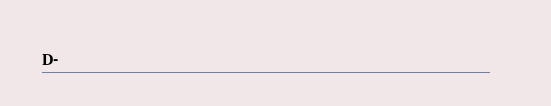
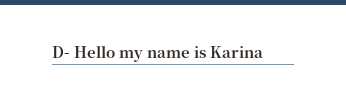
- D-
+ D- Hello my name is Karina

